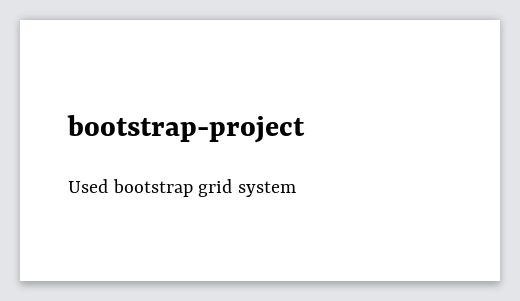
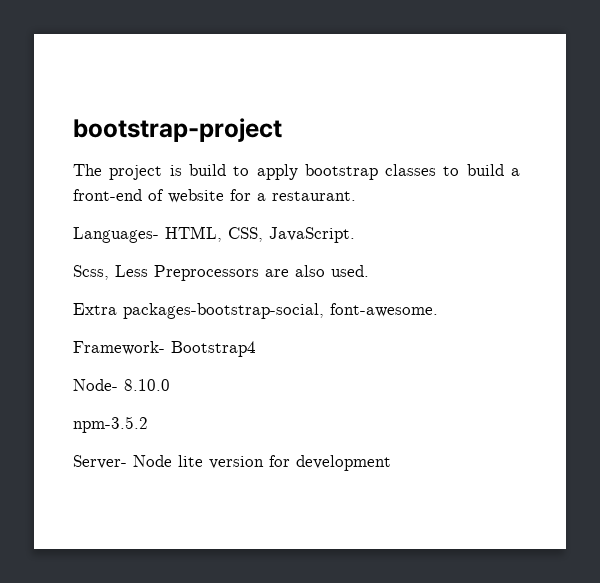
- Used bootstrap grid system
+ The project is build to apply bootstrap classes to build a front-end of website for a restaurant.
+ Languages- HTML, CSS, JavaScript.
+ Scss, Less Preprocessors are also used.
+ Extra packages-bootstrap-social, font-awesome.
+ Framework- Bootstrap4
+ Node- 8.10.0
+ npm-3.5.2
+ Server- Node lite version for development

